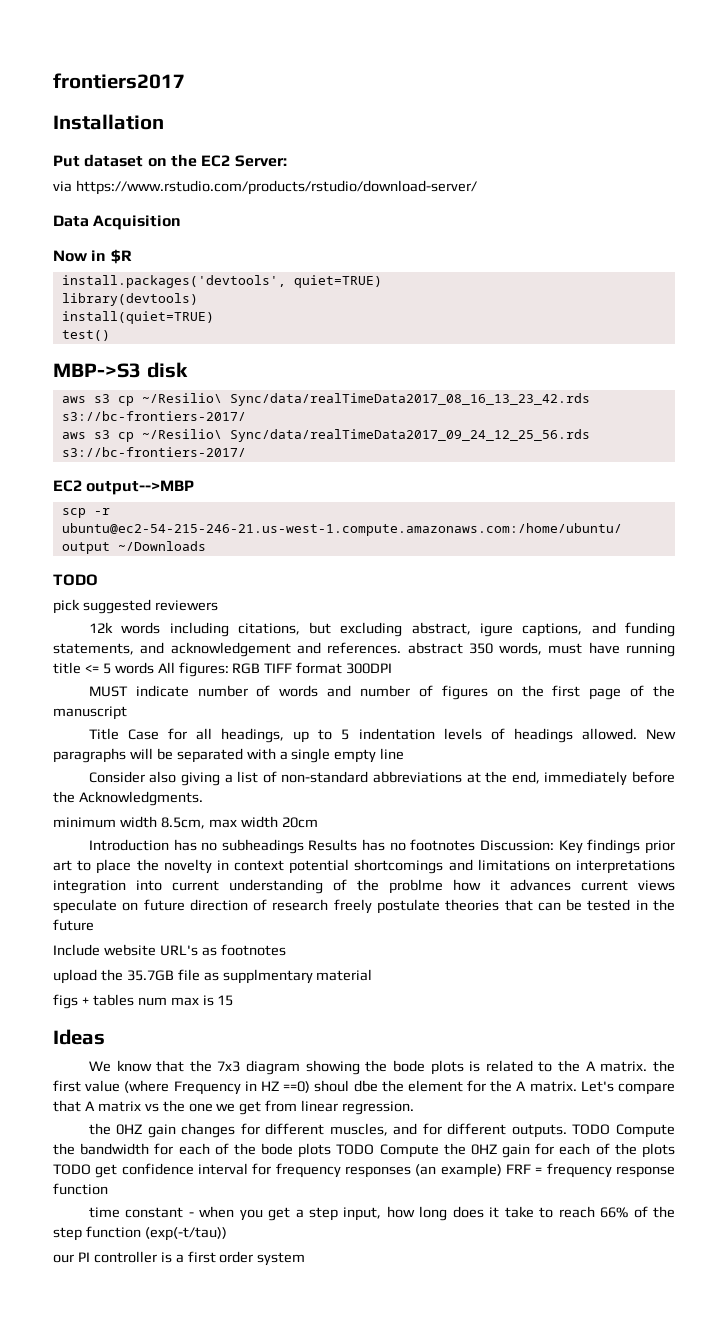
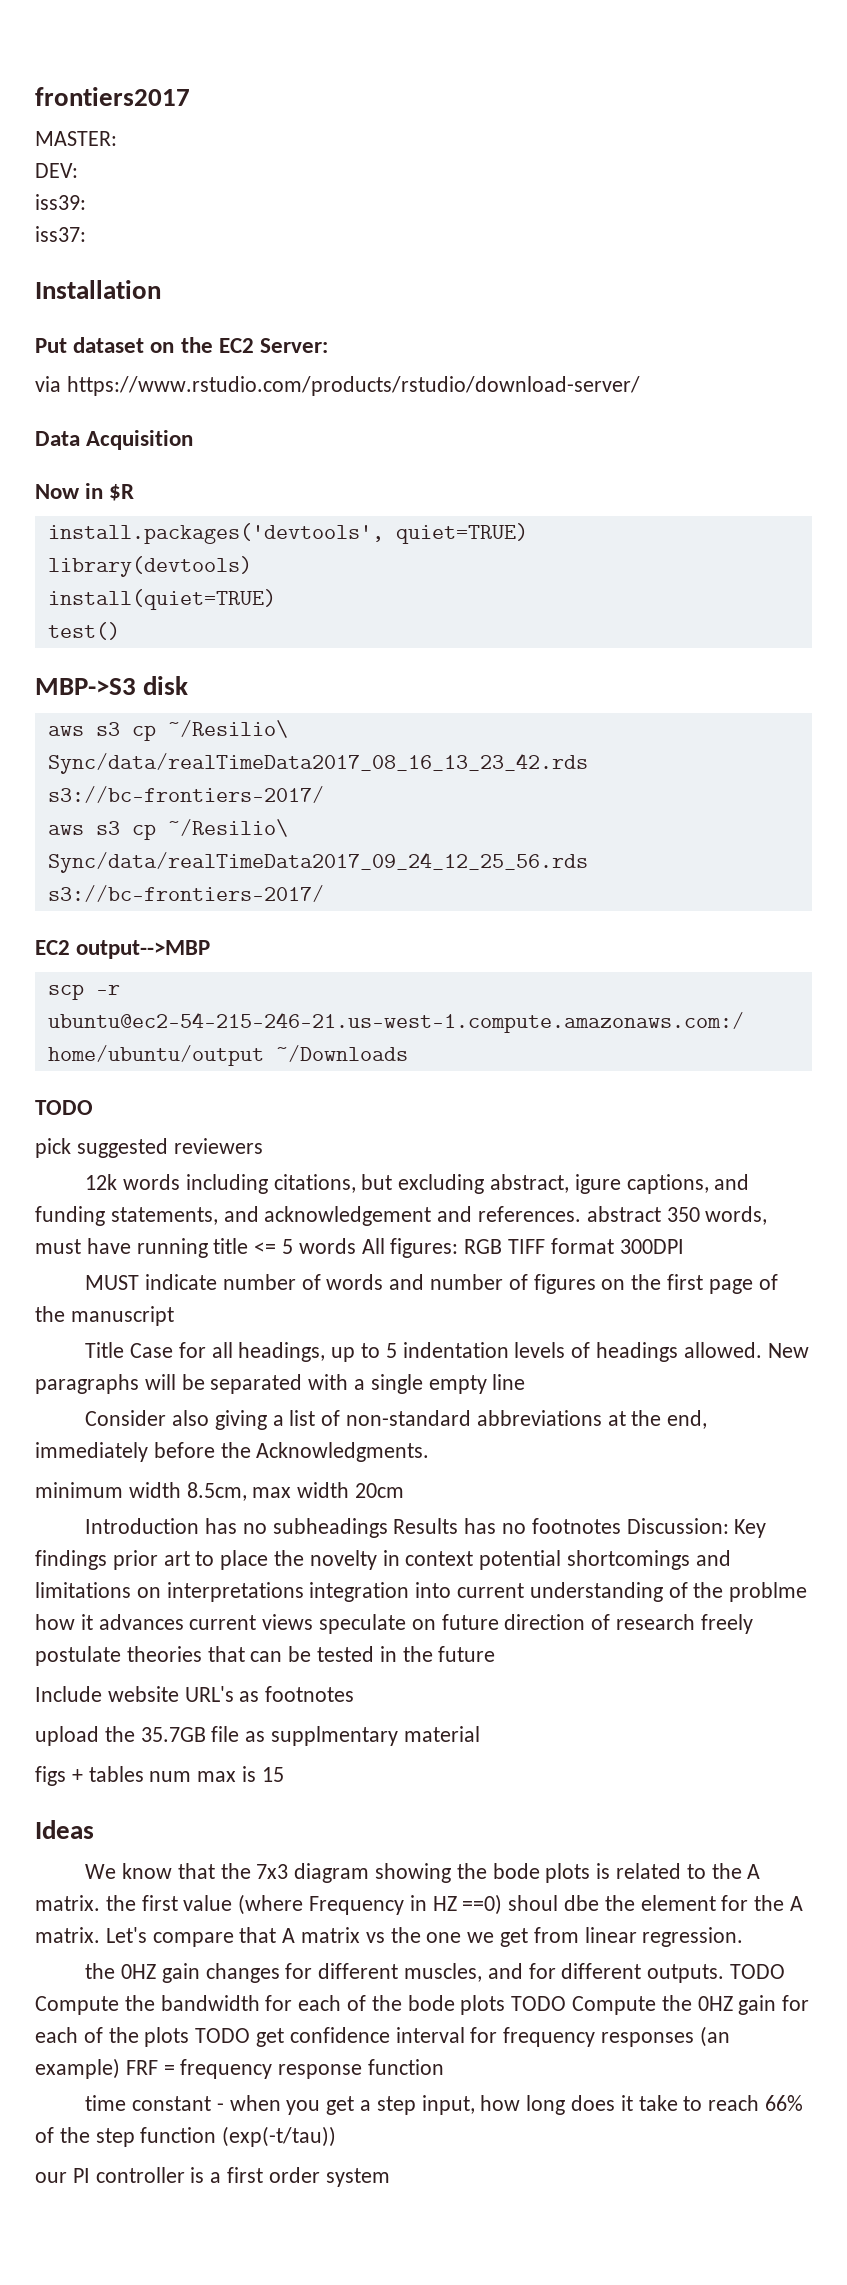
+ MASTER:
+ DEV:
+ iss39:
+ iss37:

